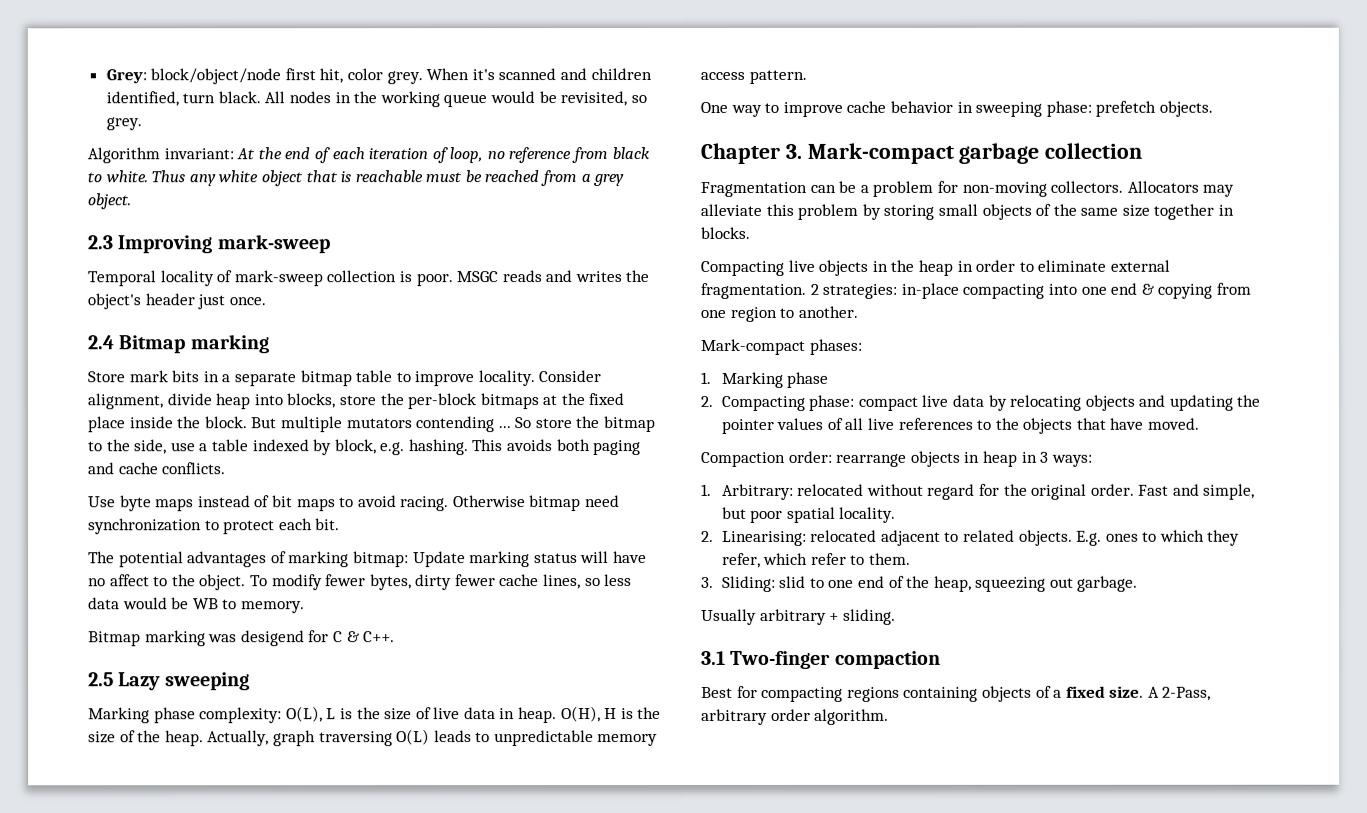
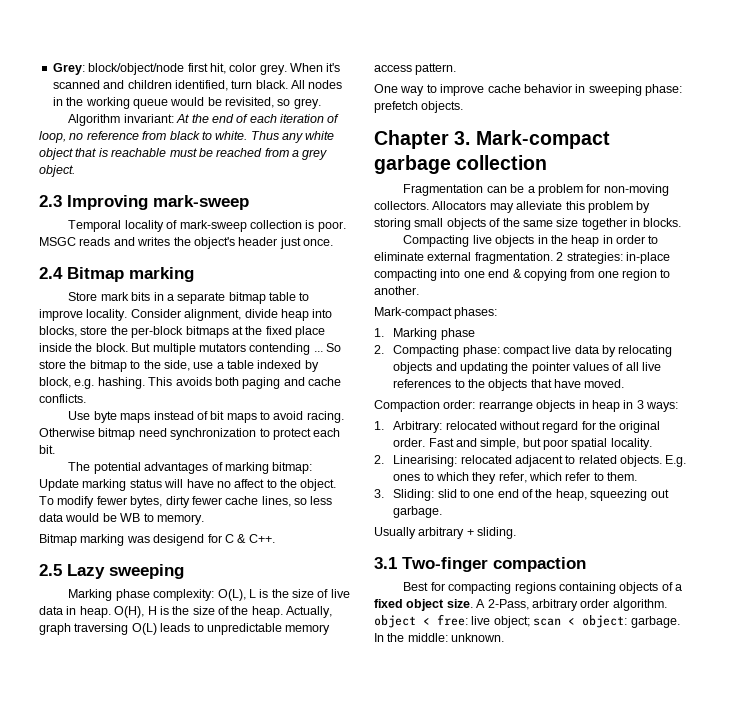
- Best for compacting regions containing objects of a fixed size.
+ Best for compacting regions containing objects of a fixed object size.
- A 2-Pass, arbitrary order algorithm.
+ A 2-Pass, arbitrary order algorithm. object < free: live object; scan < object: garbage. In the middle: unknown.

